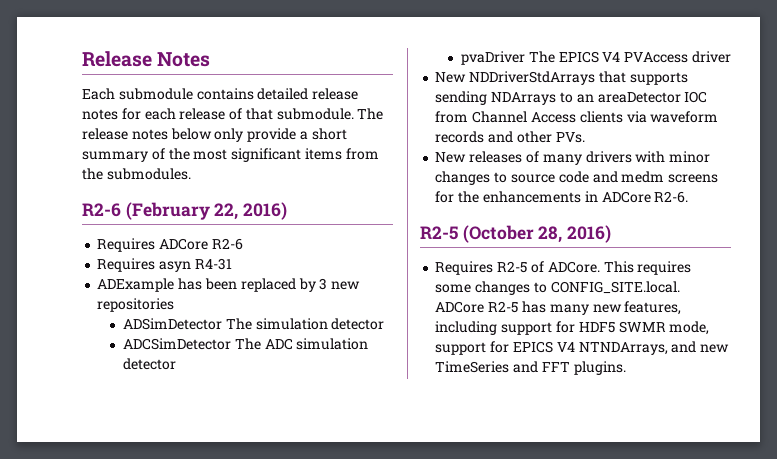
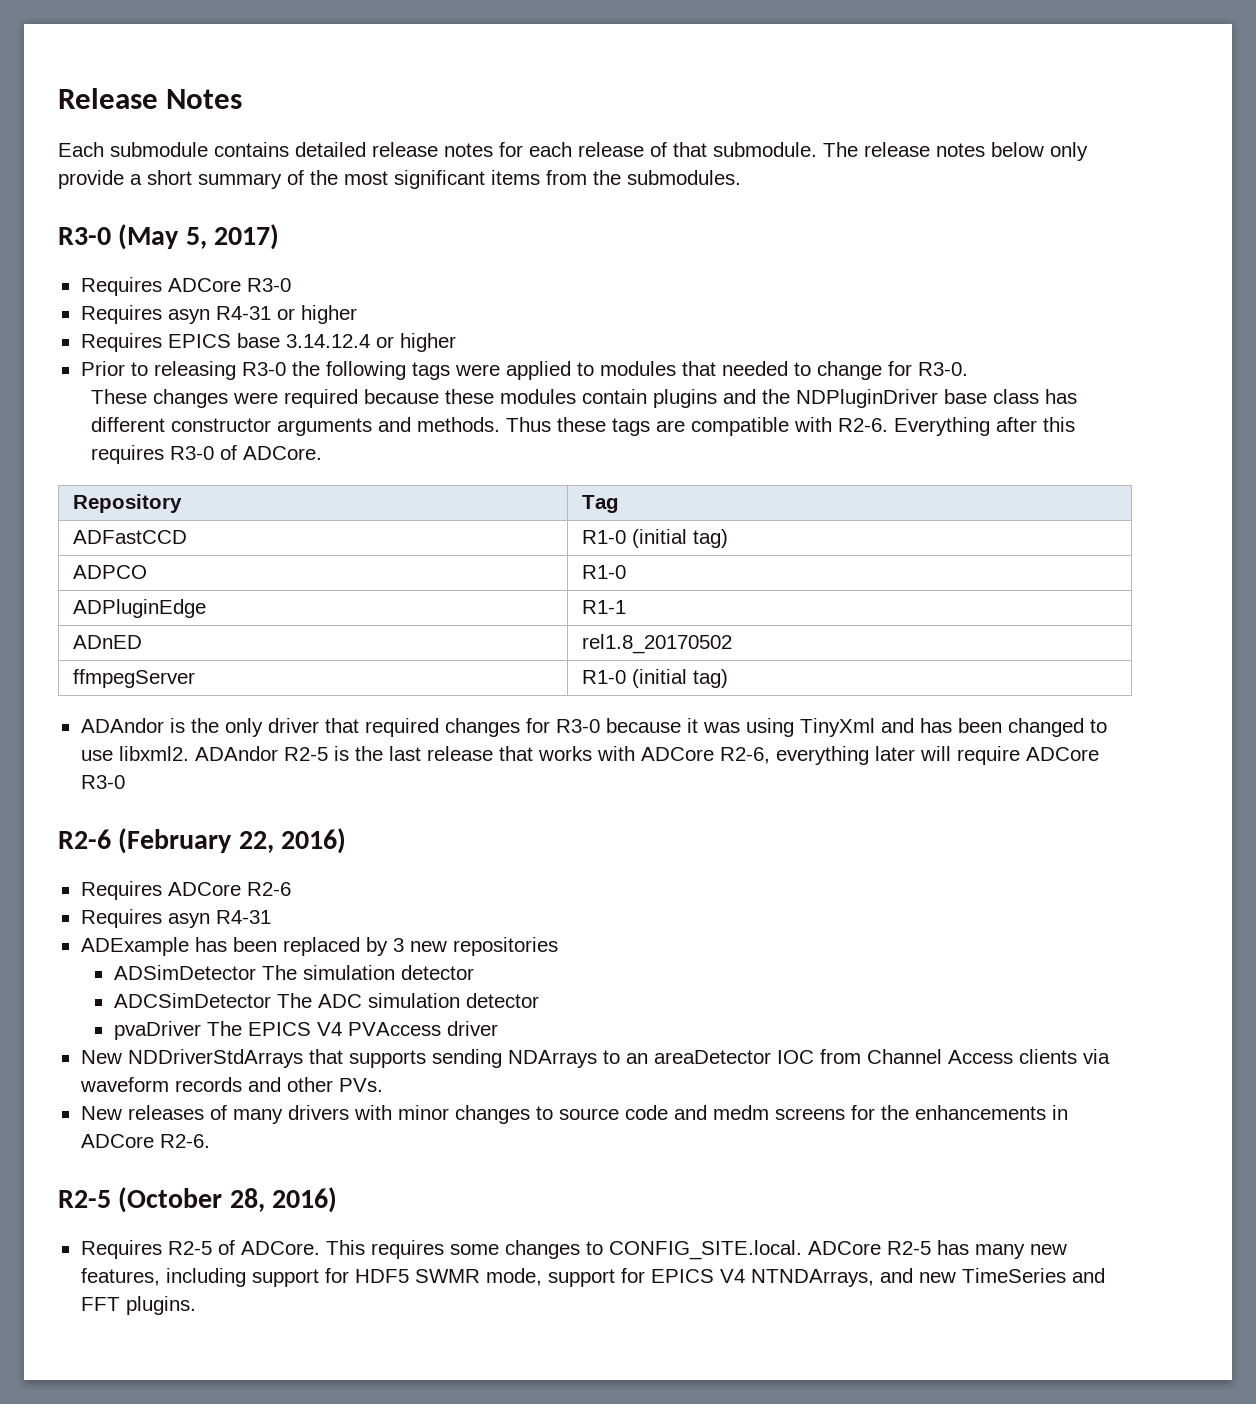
+ R3-0 (May 5, 2017)
+ Requires ADCore R3-0
+ Requires asyn R4-31 or higher
+ Requires EPICS base 3.14.12.4 or higher
+ Prior to releasing R3-0 the following tags were applied to modules that needed to change for R3-0.
+ These changes were required because these modules contain plugins and the NDPluginDriver base class has different constructor arguments and methods. Thus these tags are compatible with R2-6. Everything after this requires R3-0 of ADCore.
+ Repository | Tag
+ ADFastCCD | R1-0 (initial tag)
+ ADPCO | R1-0
+ ADPluginEdge | R1-1
+ ADnED | rel1.8_20170502
+ ffmpegServer | R1-0 (initial tag)
+ ADAndor is the only driver that required changes for R3-0 because it was using TinyXml and has been changed to use libxml2. ADAndor R2-5 is the last release that works with ADCore R2-6, everything later will require ADCore R3-0

